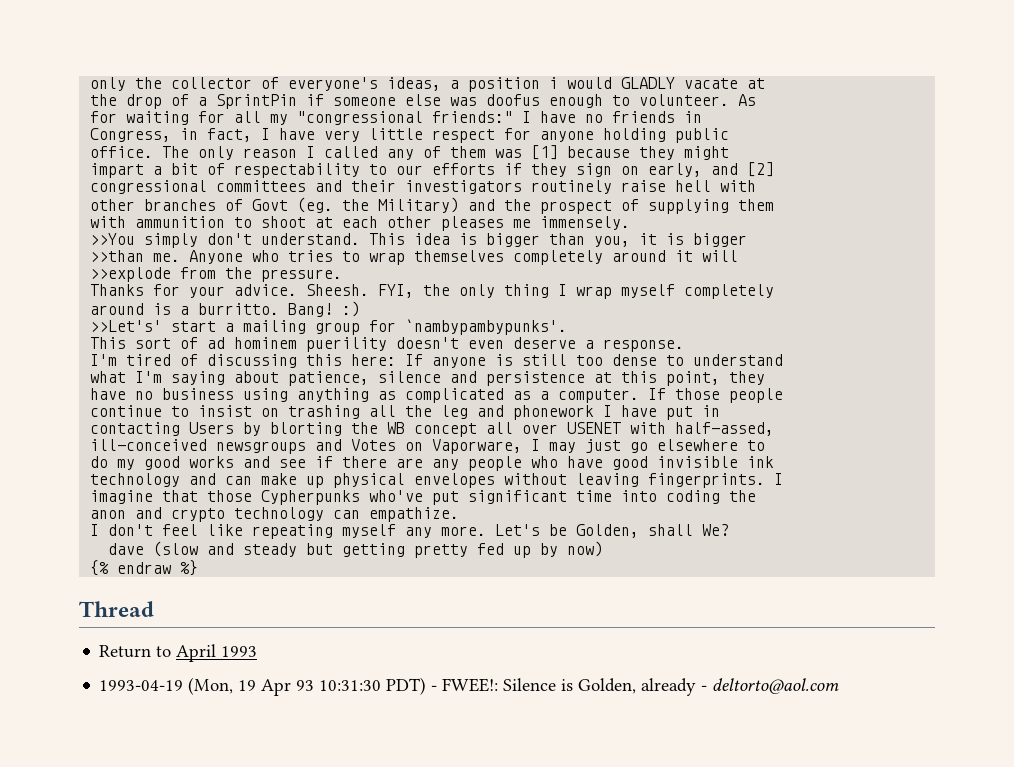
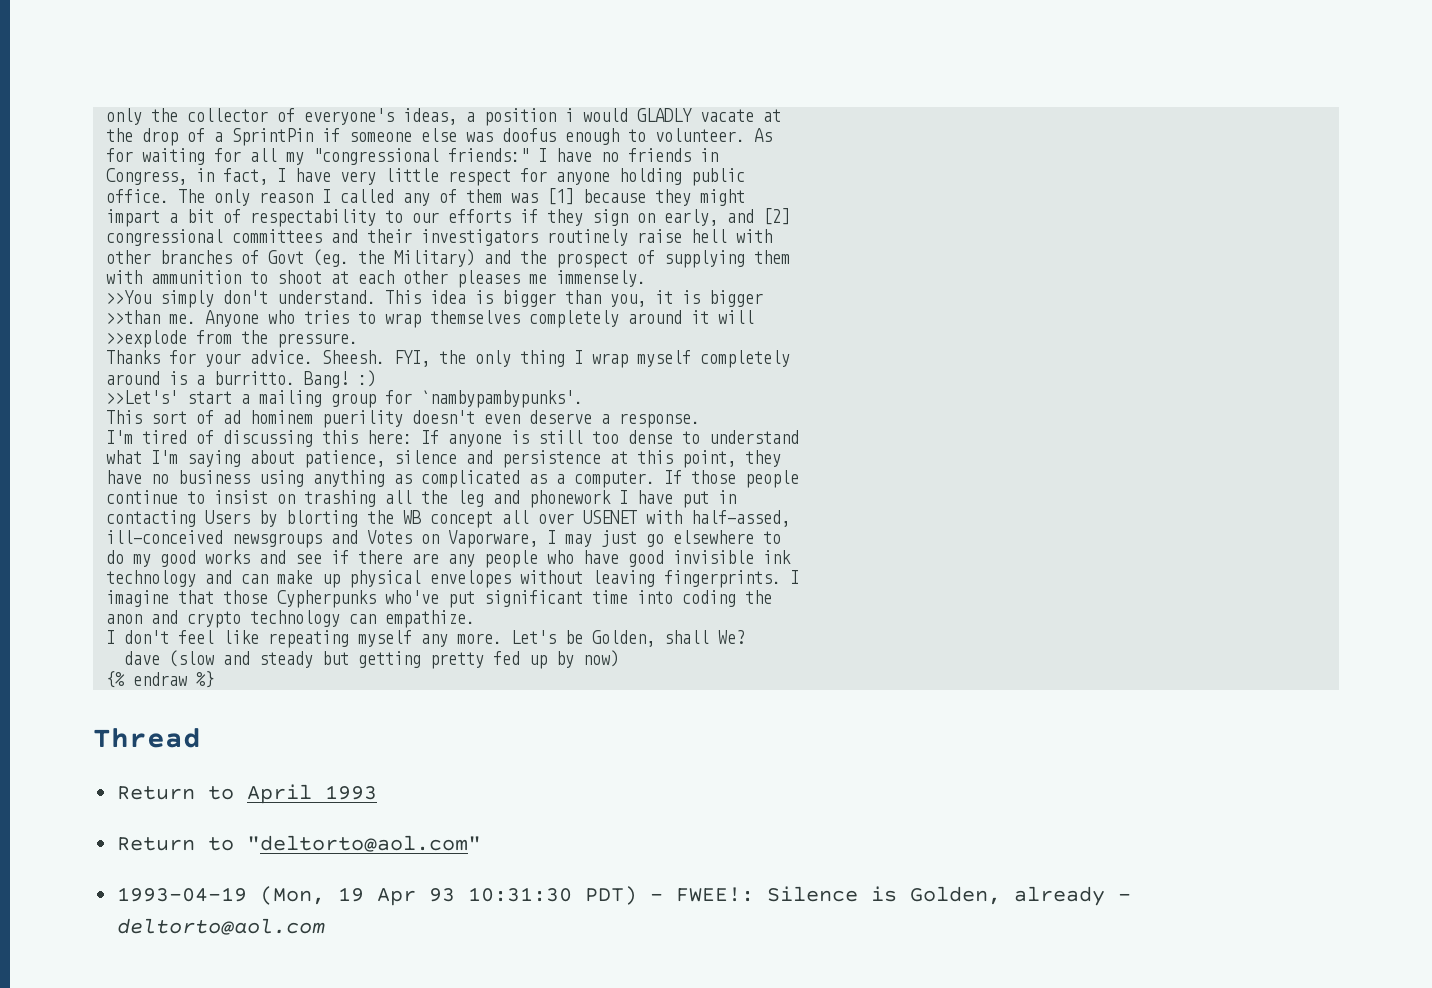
+ Return to "deltorto@aol.com"

